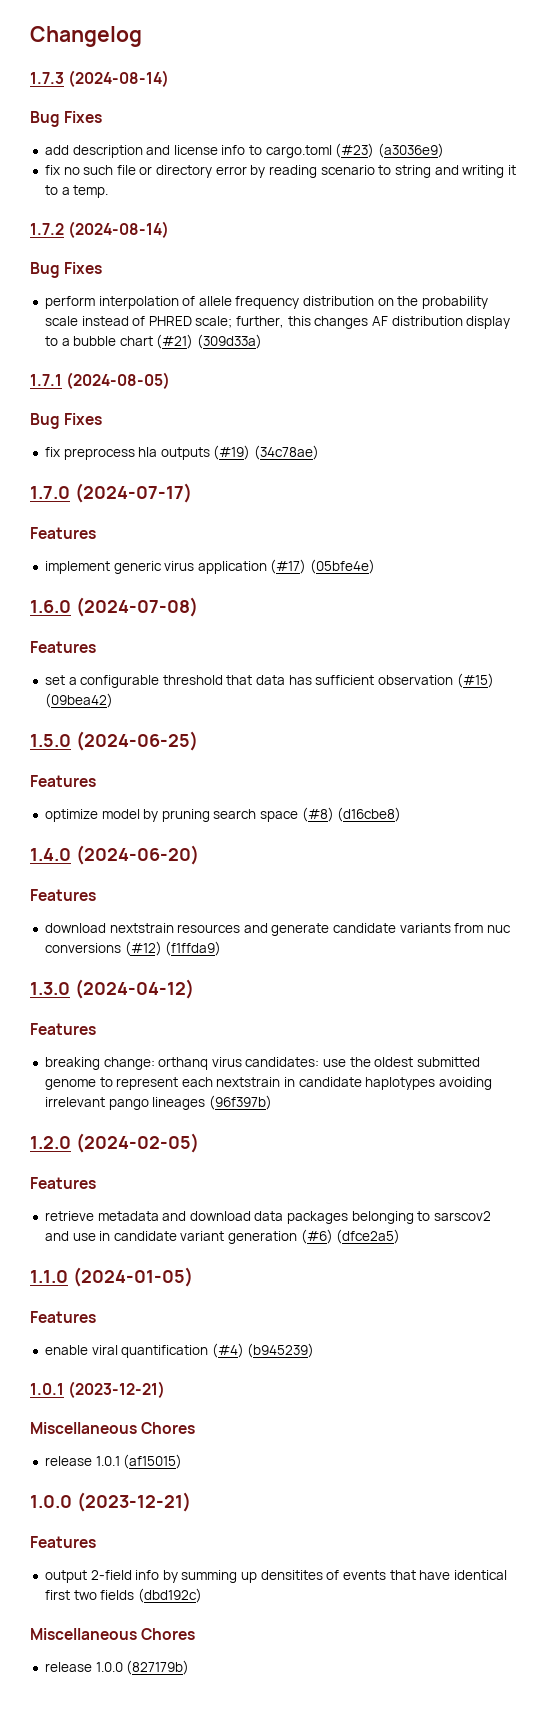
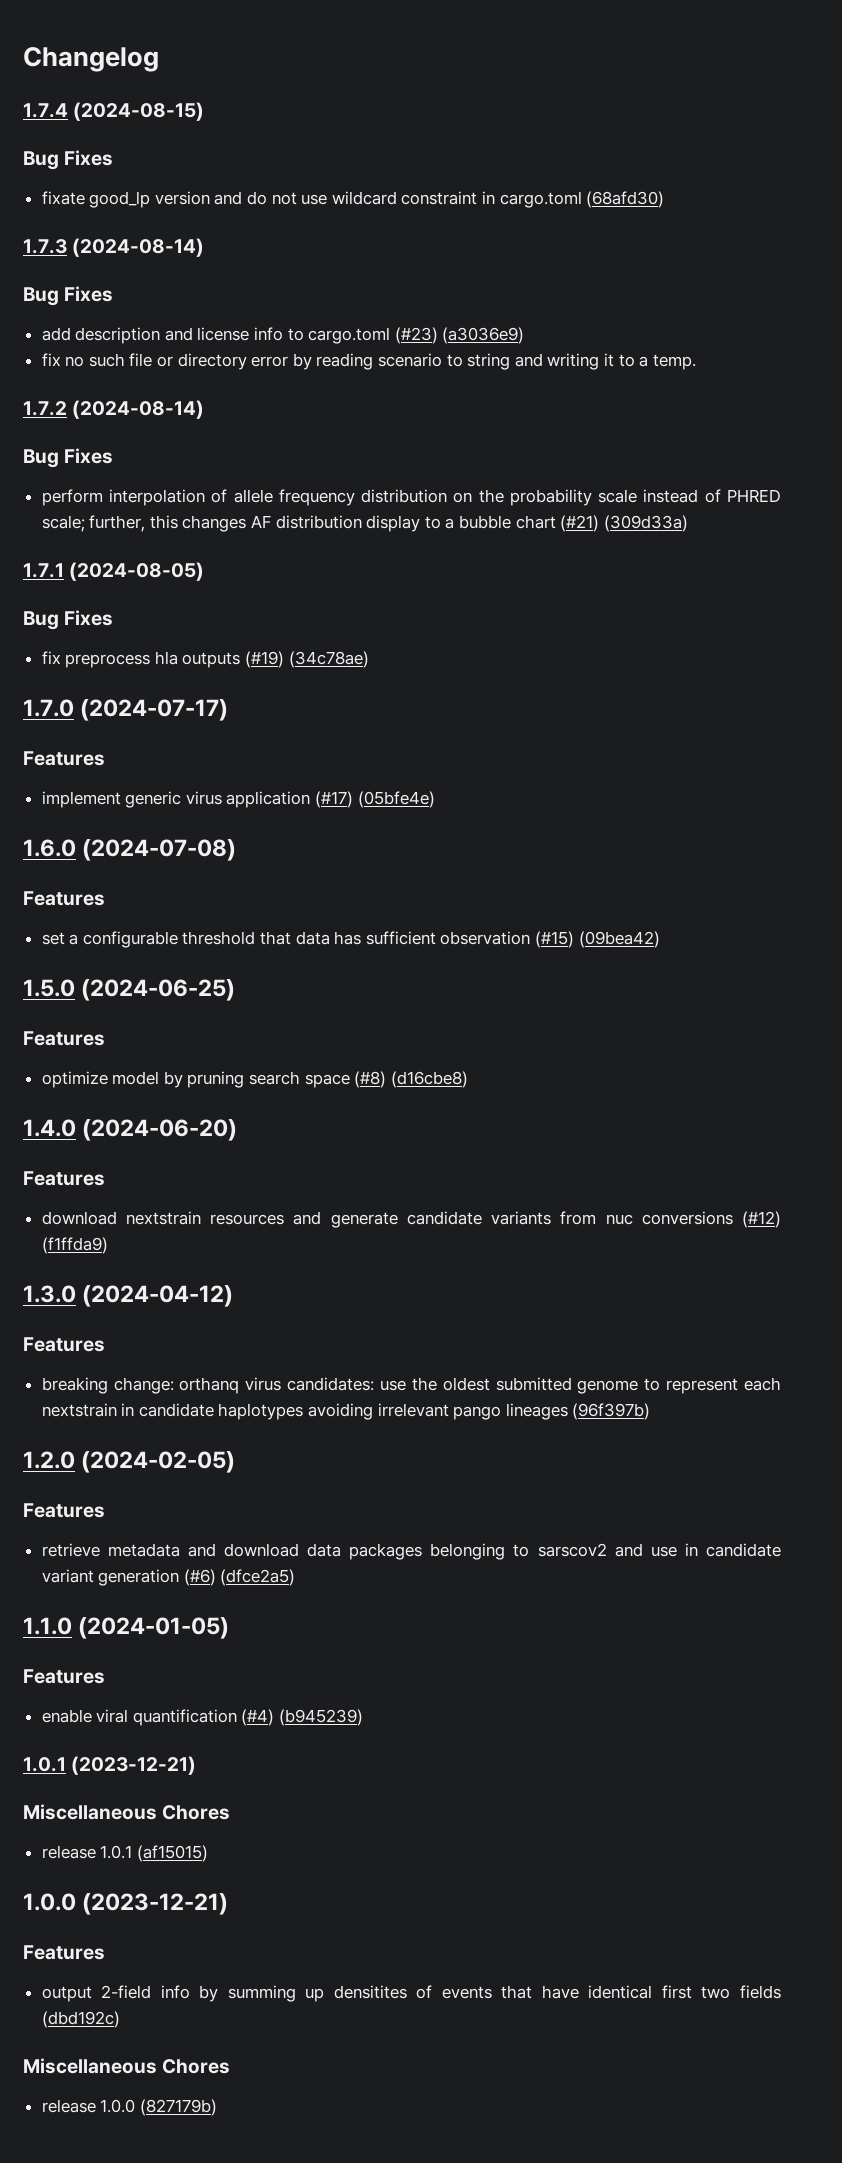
+ 1.7.4 (2024-08-15)
+ Bug Fixes
+ fixate good_lp version and do not use wildcard constraint in cargo.toml (68afd30)

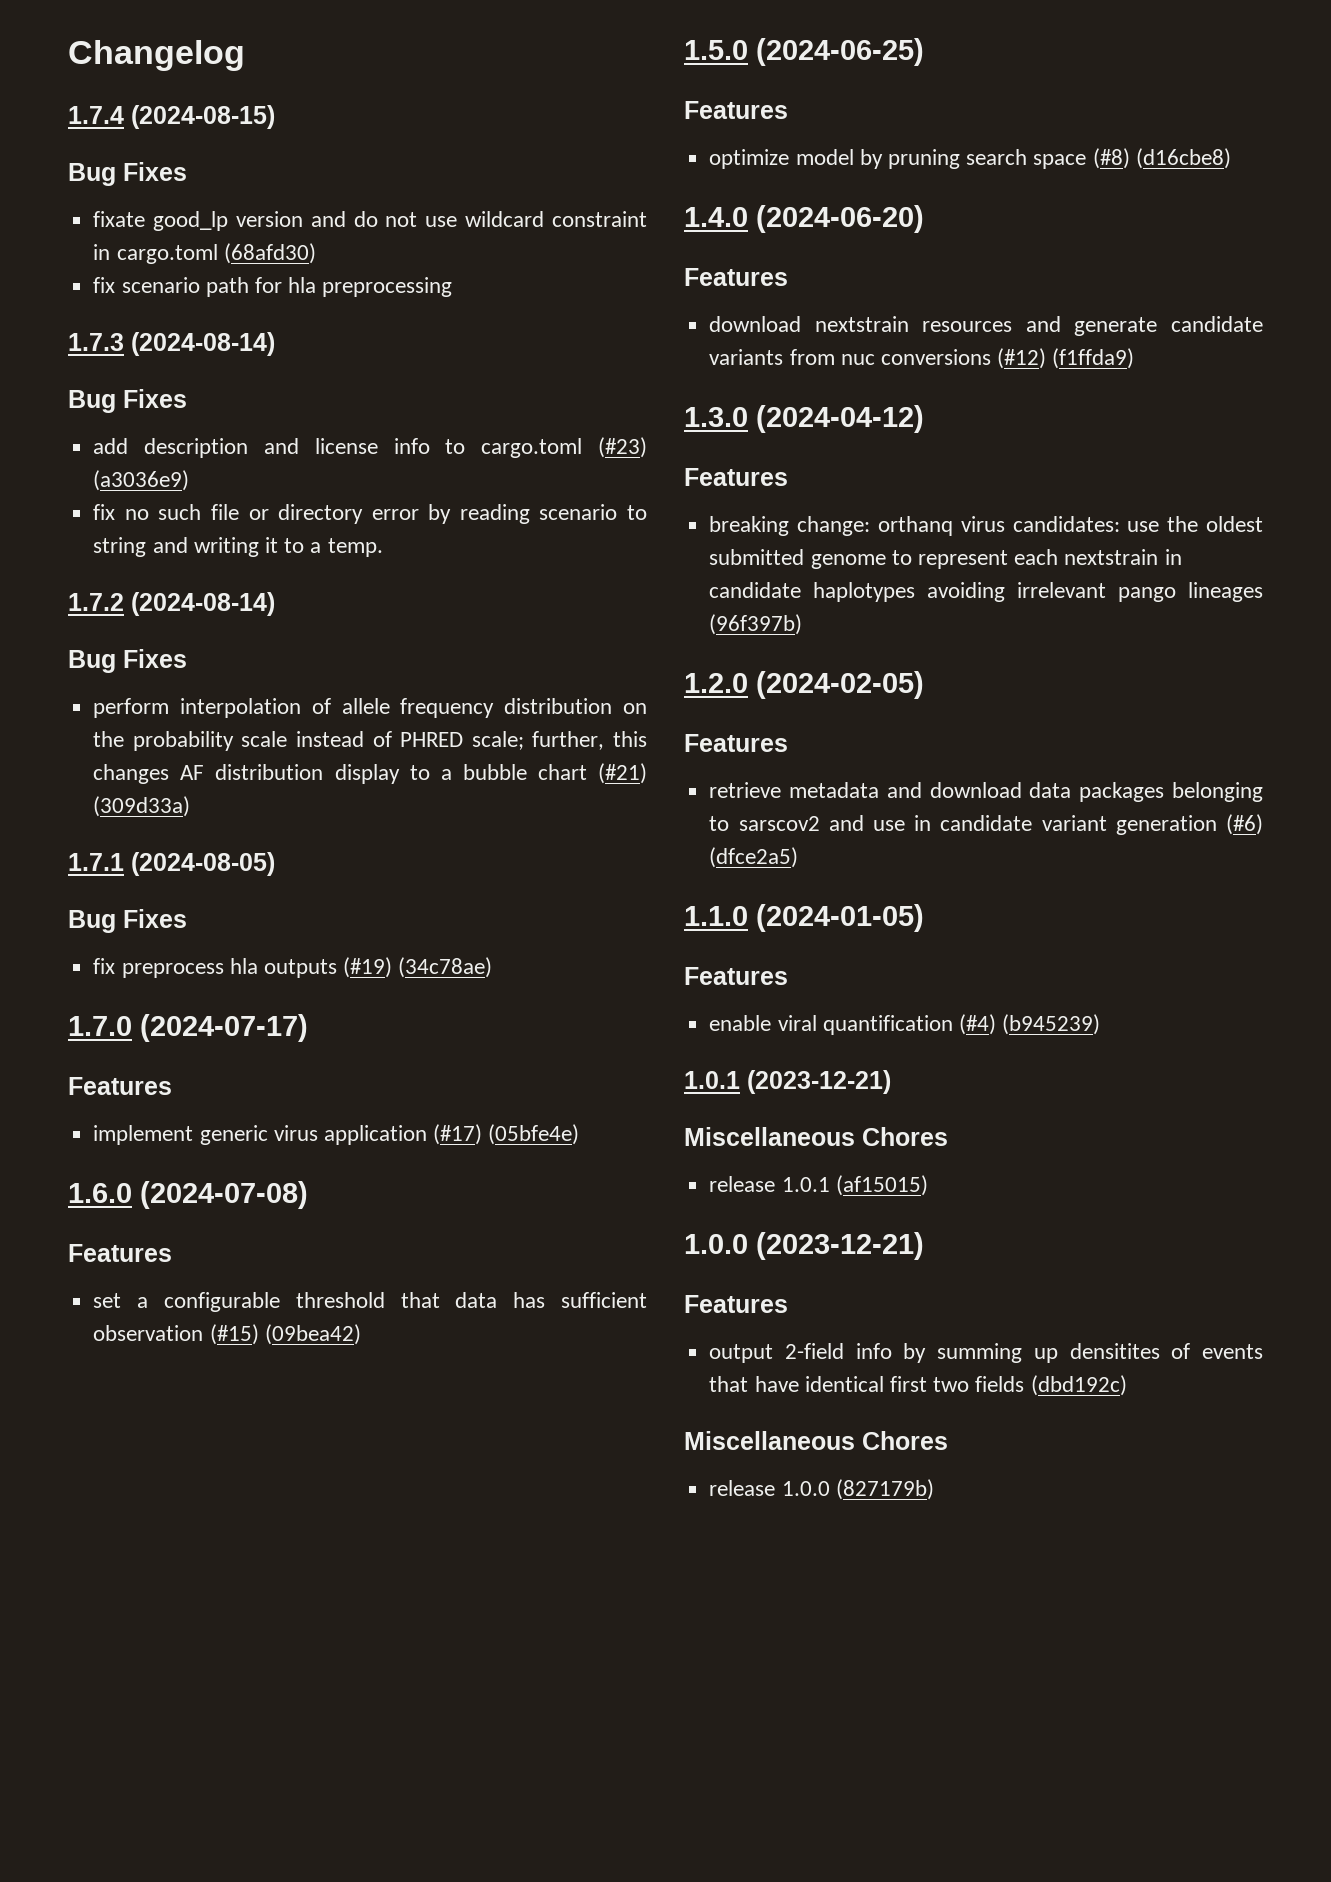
+ fix scenario path for hla preprocessing

